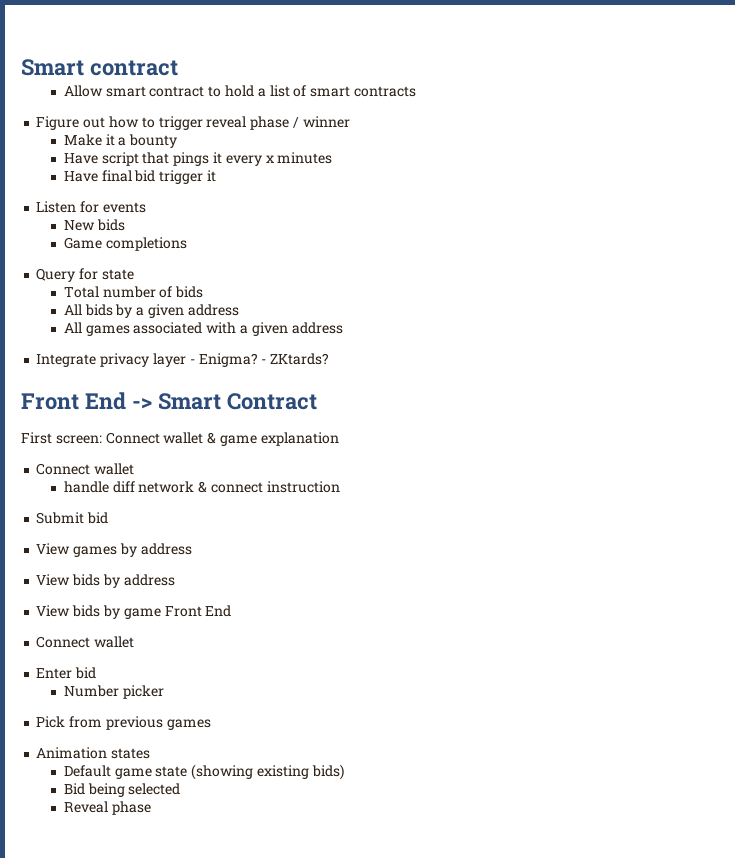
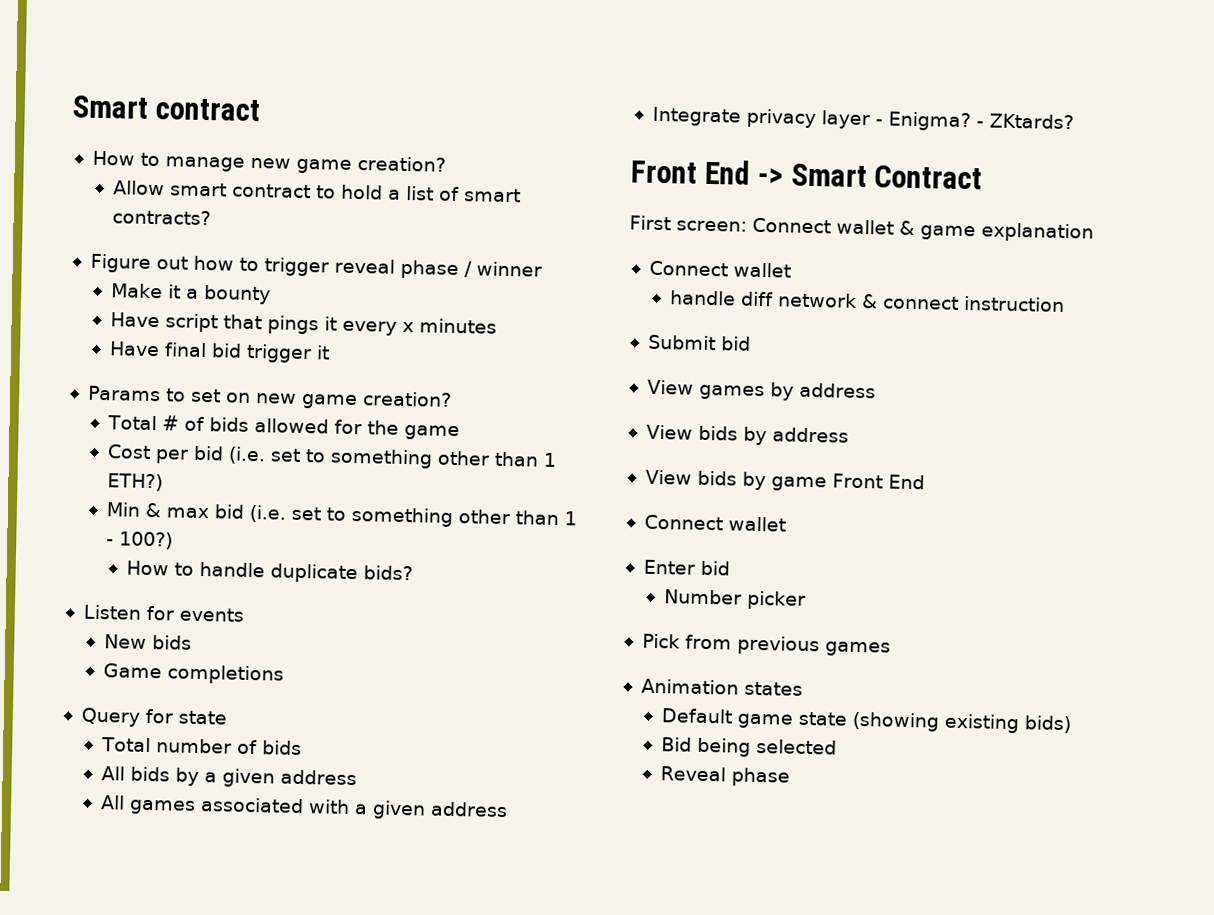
+ How to manage new game creation?
- Allow smart contract to hold a list of smart contracts
+ Allow smart contract to hold a list of smart contracts?
+ Params to set on new game creation?
+ Total # of bids allowed for the game
+ Cost per bid (i.e. set to something other than 1 ETH?)
+ Min & max bid (i.e. set to something other than 1 - 100?)
+ How to handle duplicate bids?

